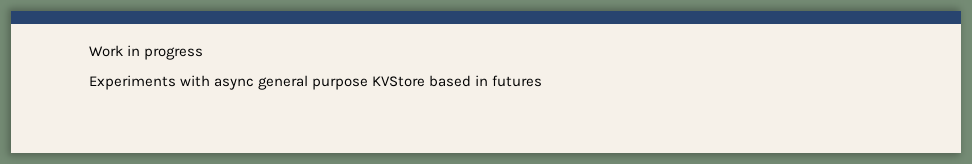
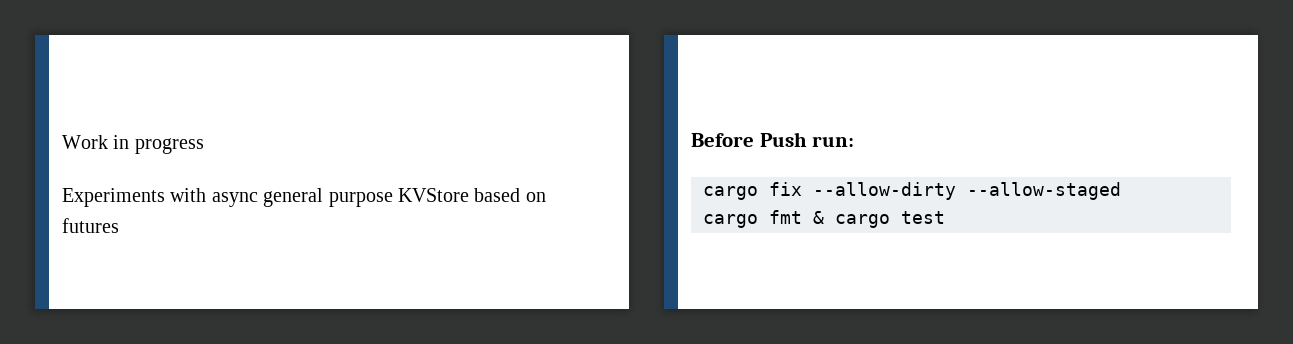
- Experiments with async general purpose KVStore based in futures
+ Experiments with async general purpose KVStore based on futures
+ Before Push run:
+ cargo fix --allow-dirty --allow-staged
+ cargo fmt & cargo test

